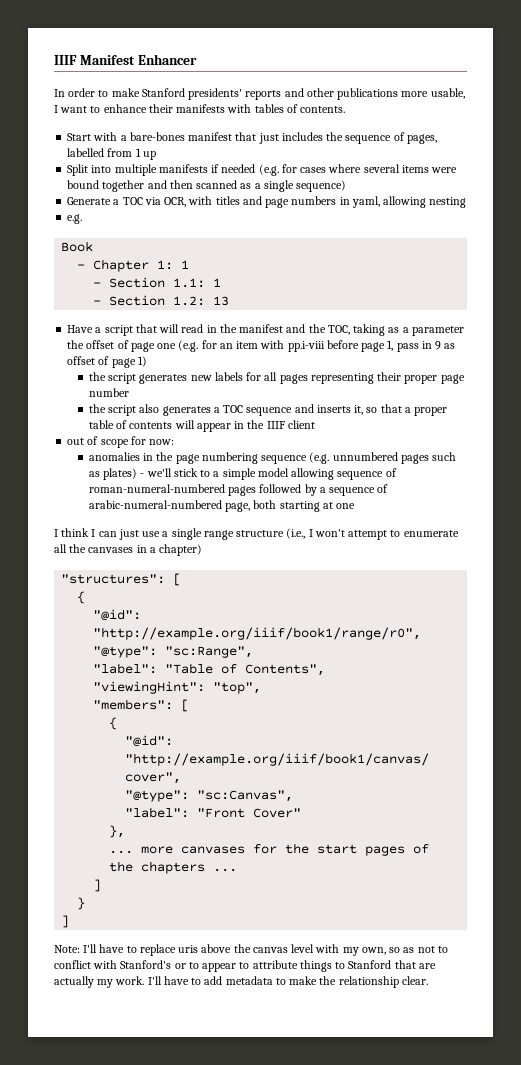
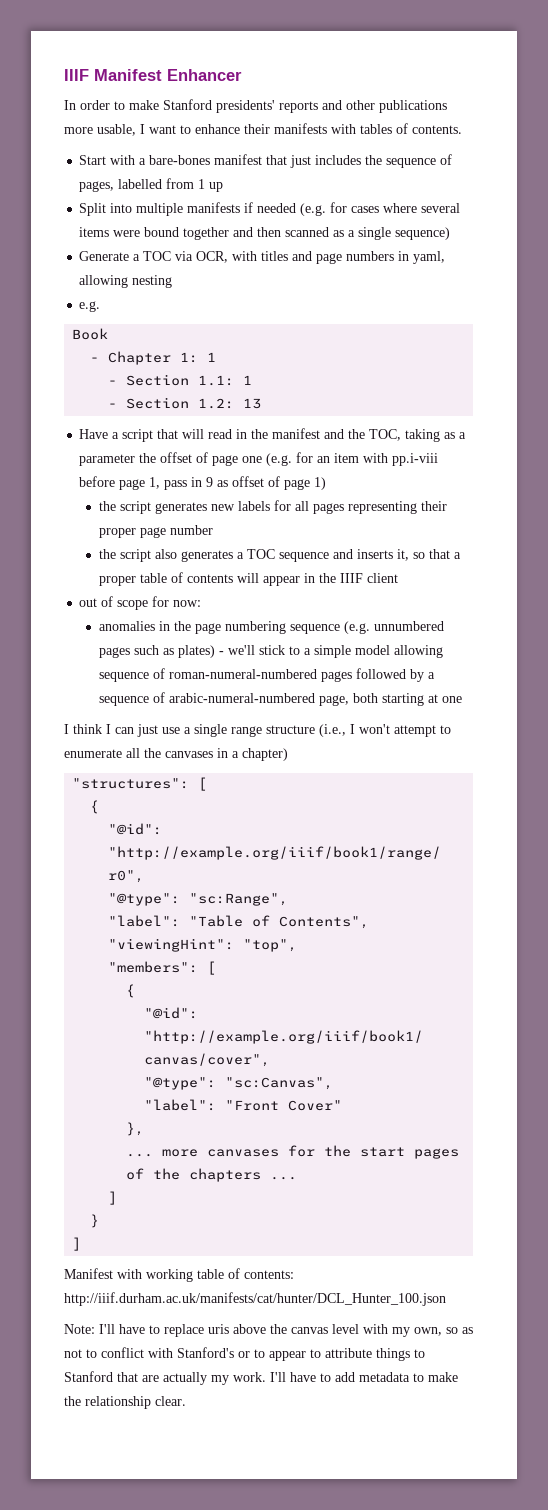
+ Manifest with working table of contents: http://iiif.durham.ac.uk/manifests/cat/hunter/DCL_Hunter_100.json

